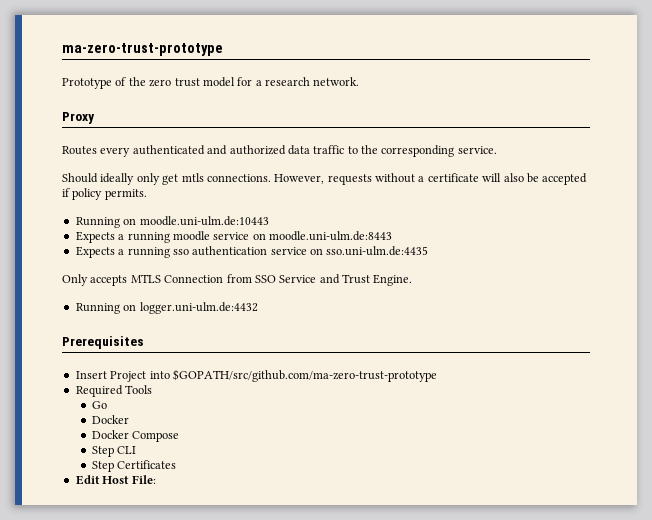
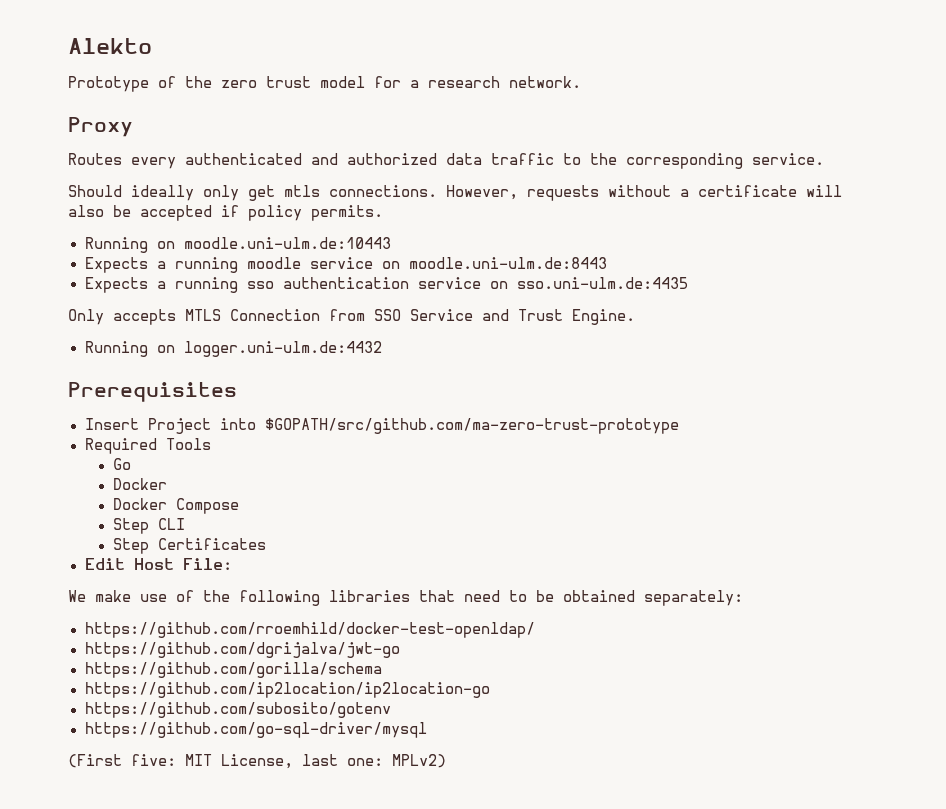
- ma-zero-trust-prototype
+ Alekto
+ We make use of the following libraries that need to be obtained separately:
+ https://github.com/rroemhild/docker-test-openldap/
+ https://github.com/dgrijalva/jwt-go
+ https://github.com/gorilla/schema
+ https://github.com/ip2location/ip2location-go
+ https://github.com/subosito/gotenv
+ https://github.com/go-sql-driver/mysql
+ (First five: MIT License, last one: MPLv2)

